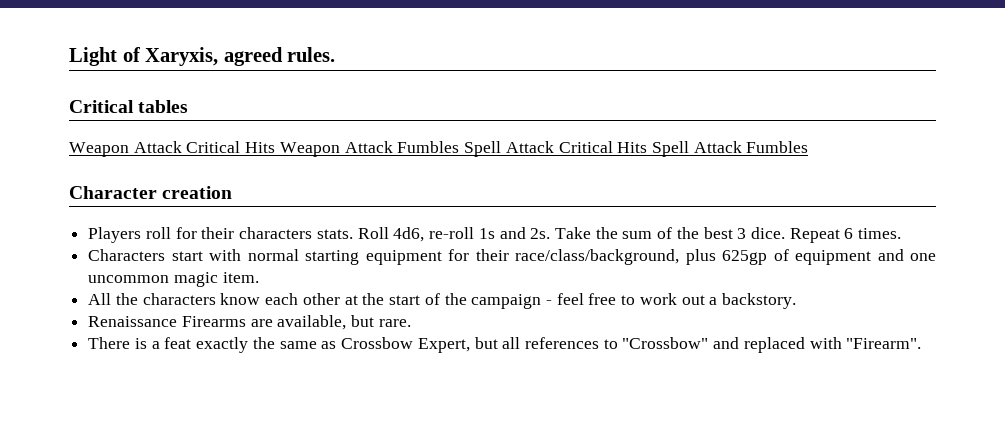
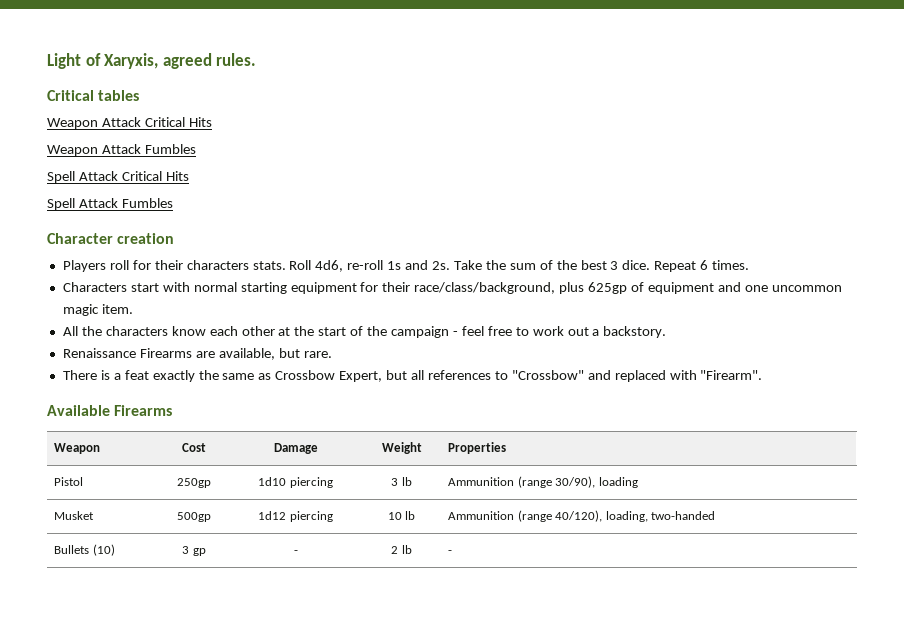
- Weapon Attack Critical Hits Weapon Attack Fumbles Spell Attack Critical Hits Spell Attack Fumbles
+ Weapon Attack Critical Hits
+ Weapon Attack Fumbles
+ Spell Attack Critical Hits
+ Spell Attack Fumbles
+ Available Firearms
+ Weapon | Cost | Damage | Weight | Properties
+ Pistol | 250gp | 1d10 piercing | 3 lb | Ammunition (range 30/90), loading
+ Musket | 500gp | 1d12 piercing | 10 lb | Ammunition (range 40/120), loading, two-handed
+ Bullets (10) | 3 gp | - | 2 lb | -

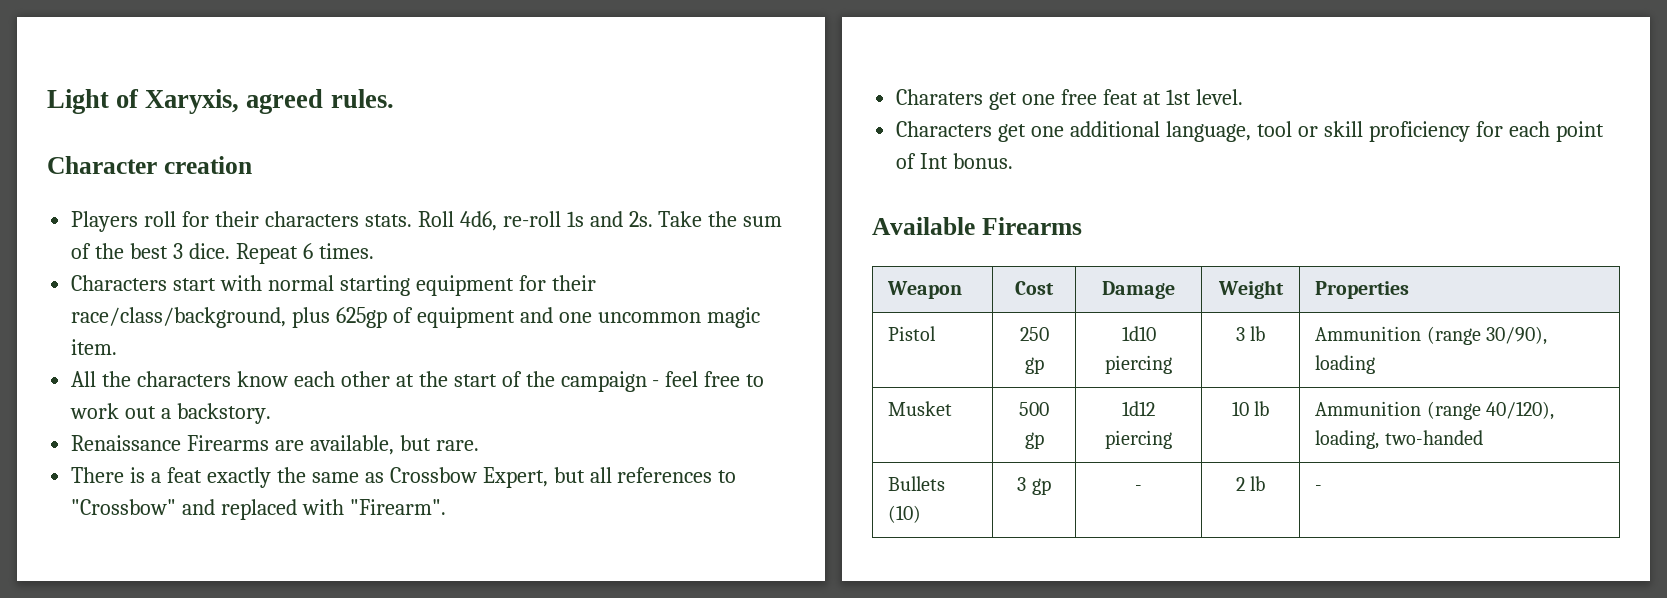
- Critical tables
- Weapon Attack Critical Hits
- Weapon Attack Fumbles
- Spell Attack Critical Hits
- Spell Attack Fumbles
+ Charaters get one free feat at 1st level.
+ Characters get one additional language, tool or skill proficiency for each point of Int bonus.
- Pistol | 250gp | 1d10 piercing | 3 lb | Ammunition (range 30/90), loading
+ Pistol | 250 gp | 1d10 piercing | 3 lb | Ammunition (range 30/90), loading
- Musket | 500gp | 1d12 piercing | 10 lb | Ammunition (range 40/120), loading, two-handed
+ Musket | 500 gp | 1d12 piercing | 10 lb | Ammunition (range 40/120), loading, two-handed

